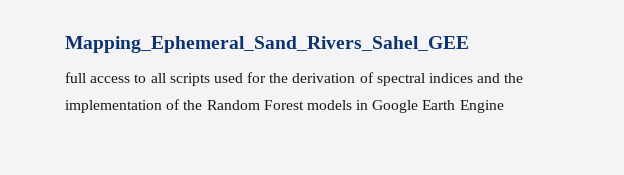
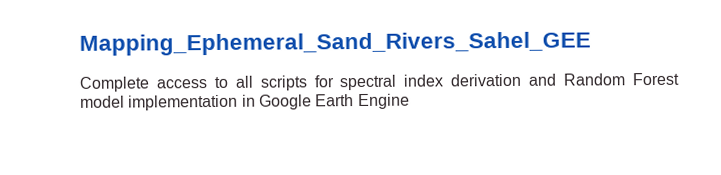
- full access to all scripts used for the derivation of spectral indices and the implementation of the Random Forest models in Google Earth Engine
+ Complete access to all scripts for spectral index derivation and Random Forest model implementation in Google Earth Engine

